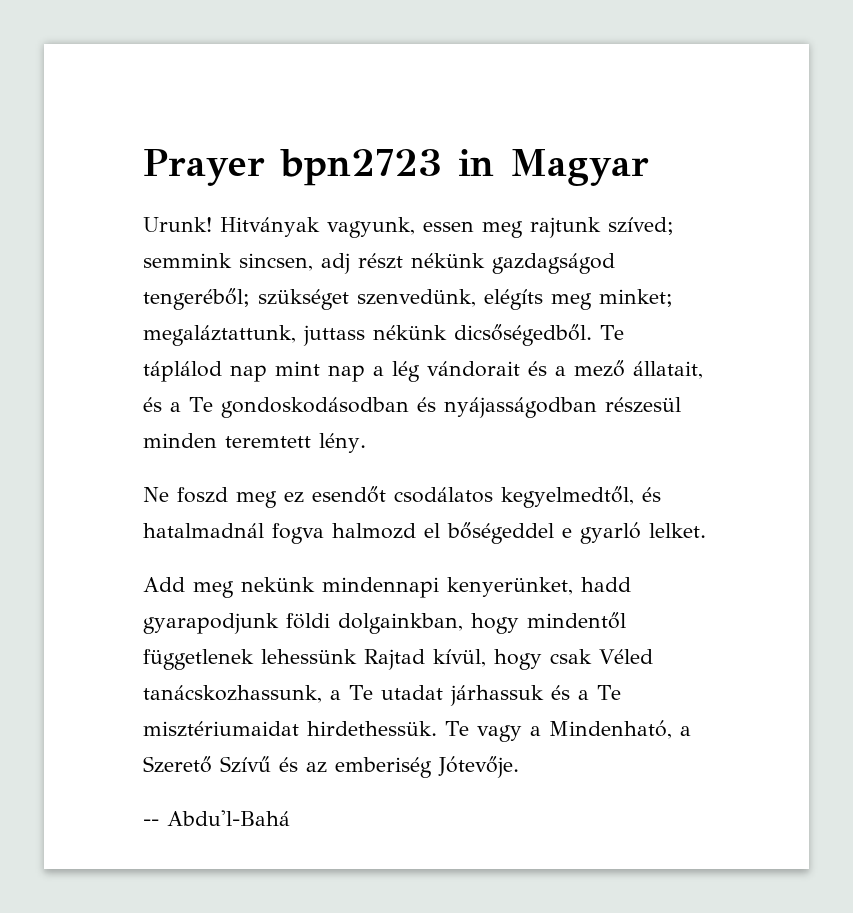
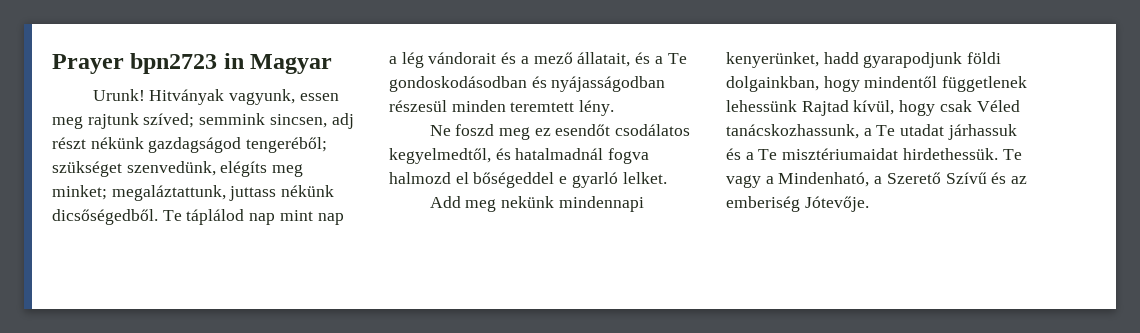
- -- Abdu'l-Bahá

